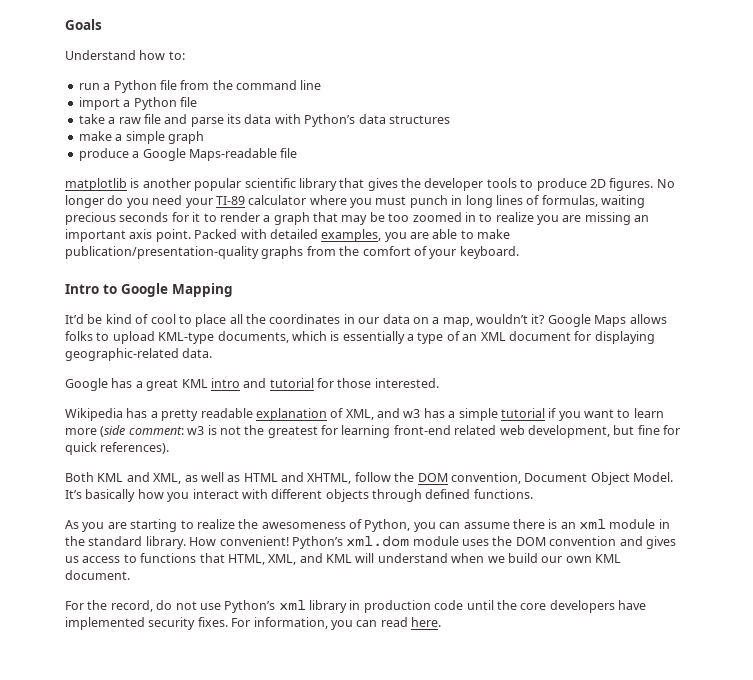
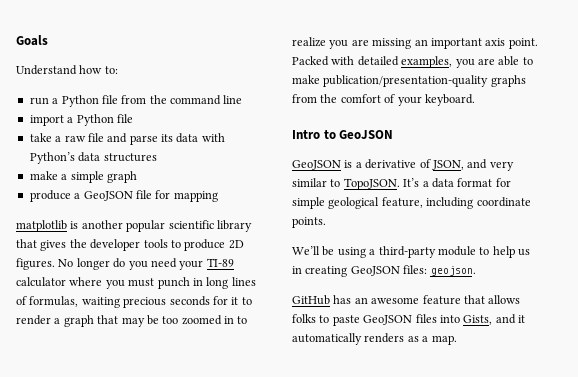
- produce a Google Maps-readable file
+ produce a GeoJSON file for mapping
- Intro to Google Mapping
- It’d be kind of cool to place all the coordinates in our data on a map, wouldn’t it? Google Maps allows folks to upload KML-type documents, which is essentially a type of an XML document for displaying geographic-related data.
- Google has a great KML intro and tutorial for those interested.
- Wikipedia has a pretty readable explanation of XML, and w3 has a simple tutorial if you want to learn more (side comment: w3 is not the greatest for learning front-end related web development, but fine for quick references).
- Both KML and XML, as well as HTML and XHTML, follow the DOM convention, Document Object Model. It’s basically how you interact with different objects through defined functions.
- As you are starting to realize the awesomeness of Python, you can assume there is an xml module in the standard library. How convenient! Python’s xml.dom module uses the DOM convention and gives us access to functions that HTML, XML, and KML will understand when we build our own KML document.
- For the record, do not use Python’s xml library in production code until the core developers have implemented security fixes. For information, you can read here.
+ Intro to GeoJSON
+ GeoJSON is a derivative of JSON, and very similar to TopoJSON. It’s a data format for simple geological feature, including coordinate points.
+ We’ll be using a third-party module to help us in creating GeoJSON files: geojson.
+ GitHub has an awesome feature that allows folks to paste GeoJSON files into Gists, and it automatically renders as a map.

